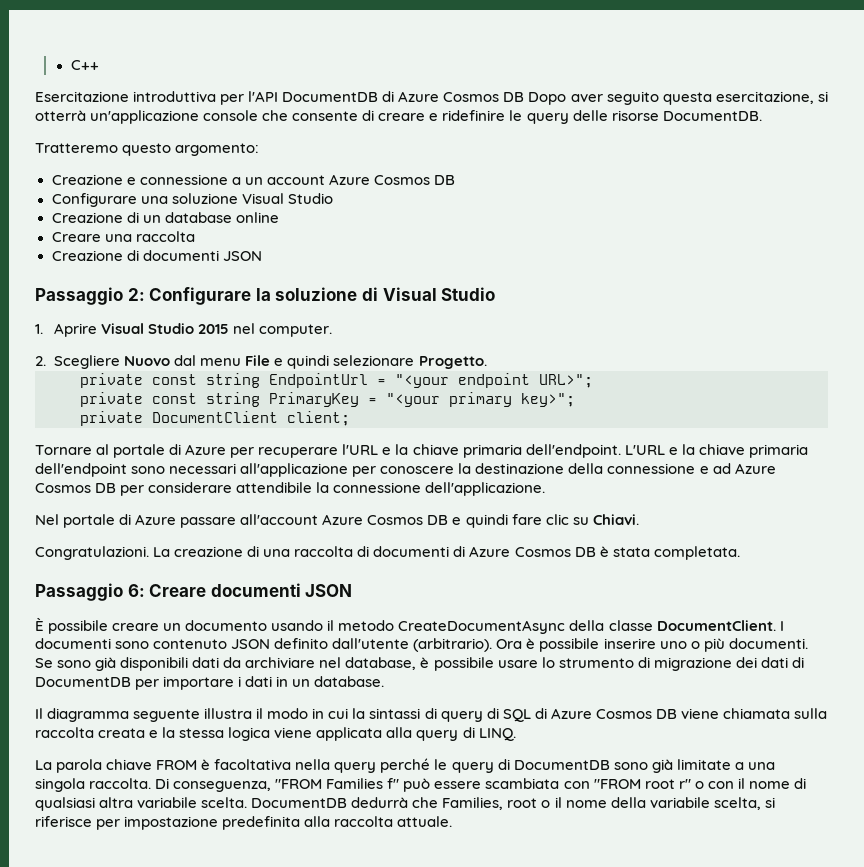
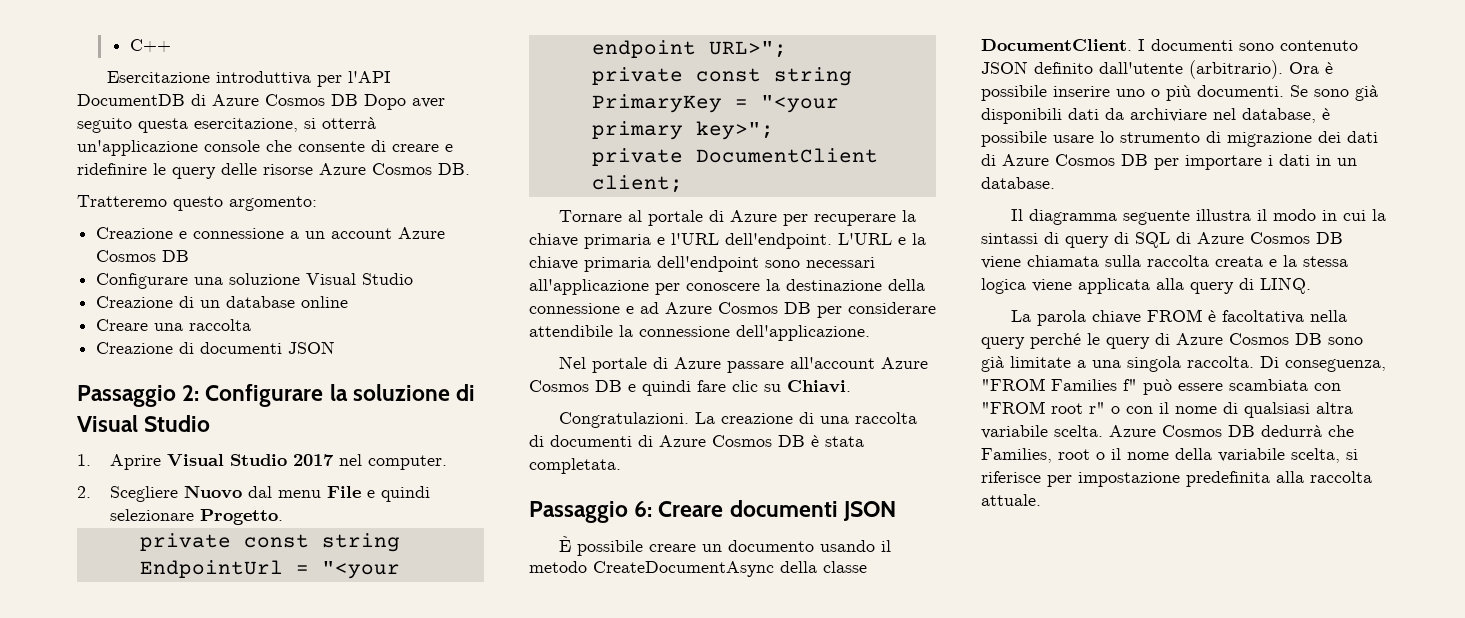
- Esercitazione introduttiva per l'API DocumentDB di Azure Cosmos DB Dopo aver seguito questa esercitazione, si otterrà un'applicazione console che consente di creare e ridefinire le query delle risorse DocumentDB.
+ Esercitazione introduttiva per l'API DocumentDB di Azure Cosmos DB Dopo aver seguito questa esercitazione, si otterrà un'applicazione console che consente di creare e ridefinire le query delle risorse Azure Cosmos DB.
- 1. Aprire Visual Studio 2015 nel computer.
+ 1. Aprire Visual Studio 2017 nel computer.
- Tornare al portale di Azure per recuperare l'URL e la chiave primaria dell'endpoint.
+ Tornare al portale di Azure per recuperare la chiave primaria e l'URL dell'endpoint.
- Se sono già disponibili dati da archiviare nel database, è possibile usare lo strumento di migrazione dei dati di DocumentDB per importare i dati in un database.
+ Se sono già disponibili dati da archiviare nel database, è possibile usare lo strumento di migrazione dei dati di Azure Cosmos DB per importare i dati in un database.
- La parola chiave FROM è facoltativa nella query perché le query di DocumentDB sono già limitate a una singola raccolta.
+ La parola chiave FROM è facoltativa nella query perché le query di Azure Cosmos DB sono già limitate a una singola raccolta.
- DocumentDB dedurrà che Families, root o il nome della variabile scelta, si riferisce per impostazione predefinita alla raccolta attuale.
+ Azure Cosmos DB dedurrà che Families, root o il nome della variabile scelta, si riferisce per impostazione predefinita alla raccolta attuale.

